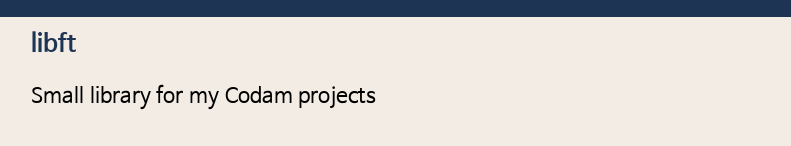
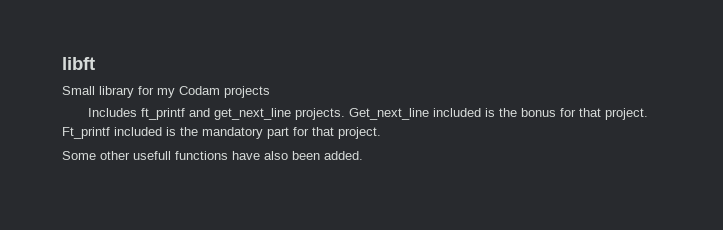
+ Includes ft_printf and get_next_line projects. Get_next_line included is the bonus for that project. Ft_printf included is the mandatory part for that project.
+ Some other usefull functions have also been added.

